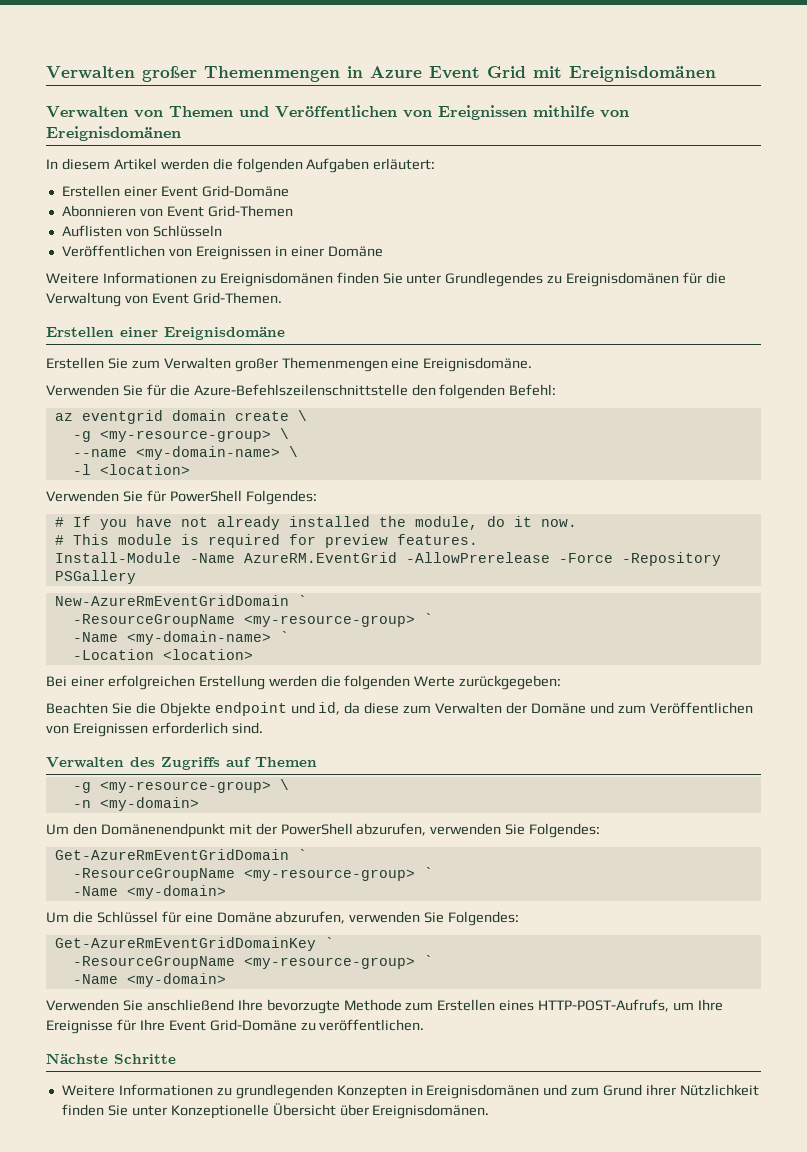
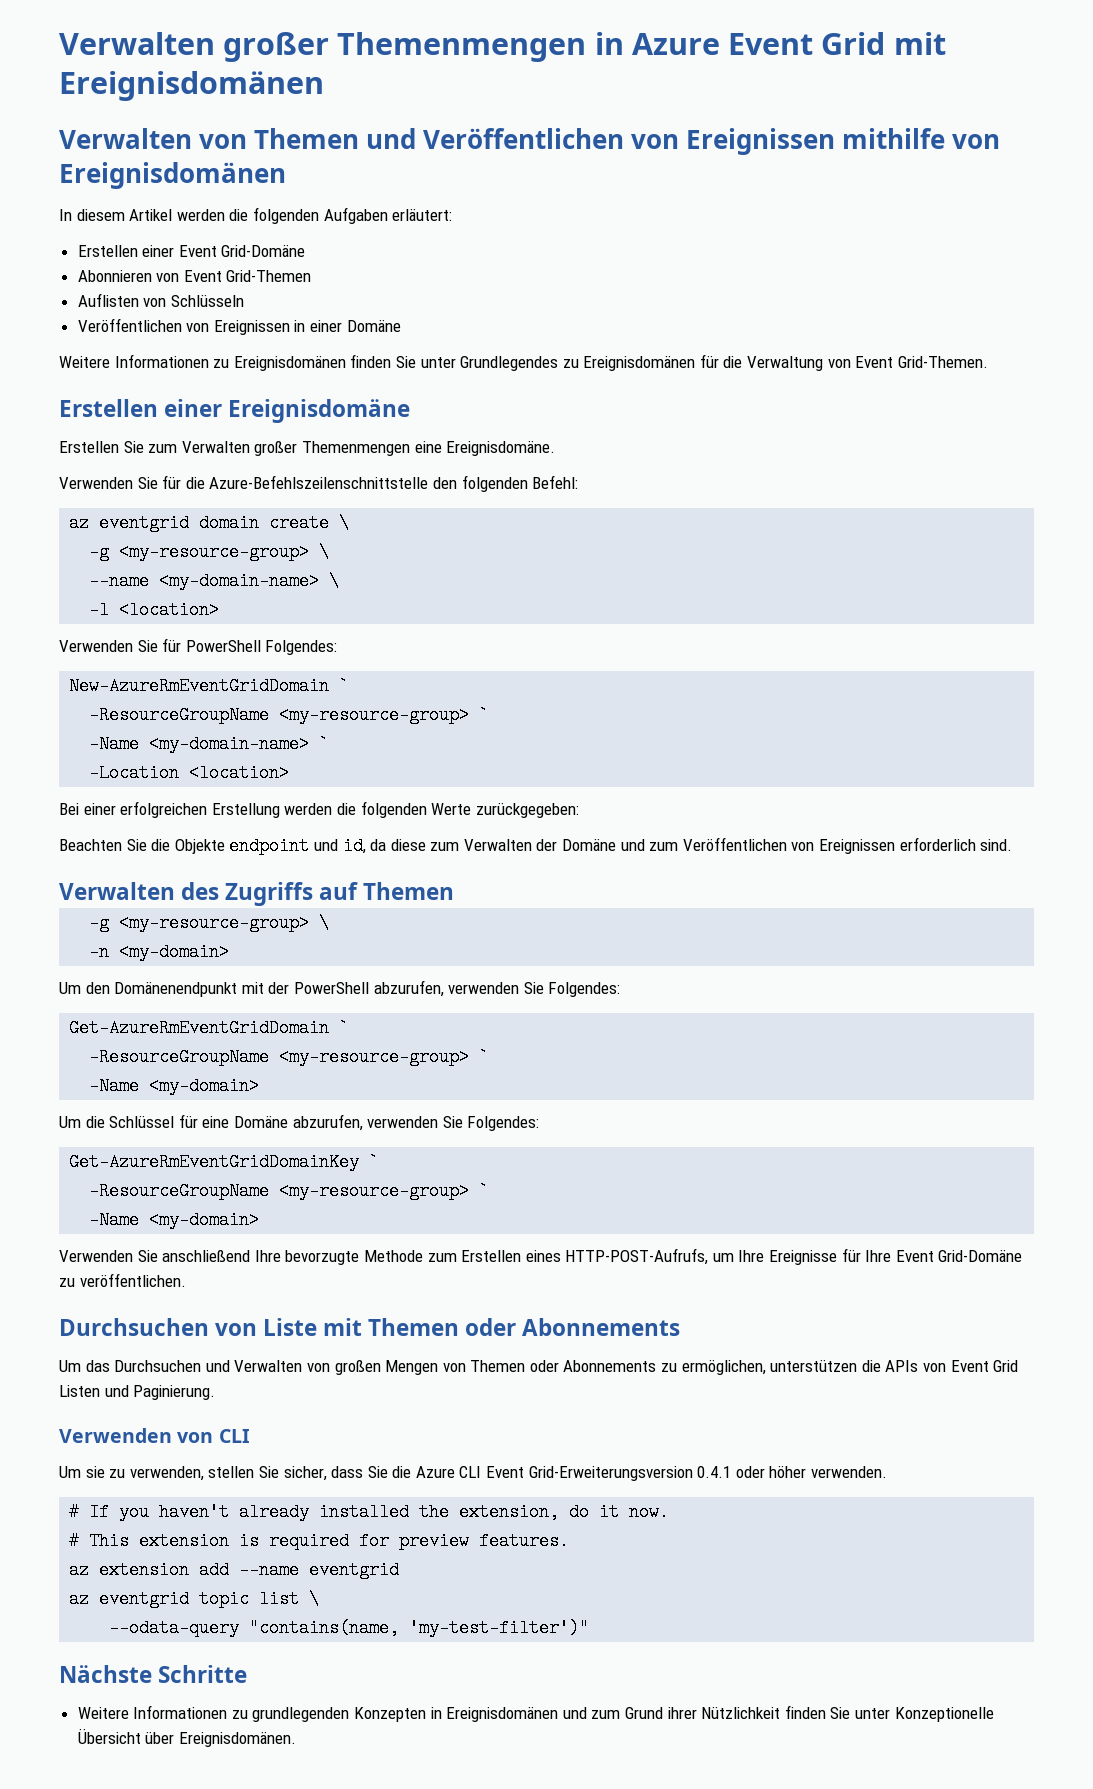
- # If you have not already installed the module, do it now.
- # This module is required for preview features.
- Install-Module -Name AzureRM.EventGrid -AllowPrerelease -Force -Repository PSGallery
+ Durchsuchen von Liste mit Themen oder Abonnements
+ Um das Durchsuchen und Verwalten von großen Mengen von Themen oder Abonnements zu ermöglichen, unterstützen die APIs von Event Grid Listen und Paginierung.
+ Verwenden von CLI
+ Um sie zu verwenden, stellen Sie sicher, dass Sie die Azure CLI Event Grid-Erweiterungsversion 0.4.1 oder höher verwenden.
+ # If you haven't already installed the extension, do it now.
+ # This extension is required for preview features.
+ az extension add --name eventgrid
+ az eventgrid topic list \
+ --odata-query "contains(name, 'my-test-filter')"

